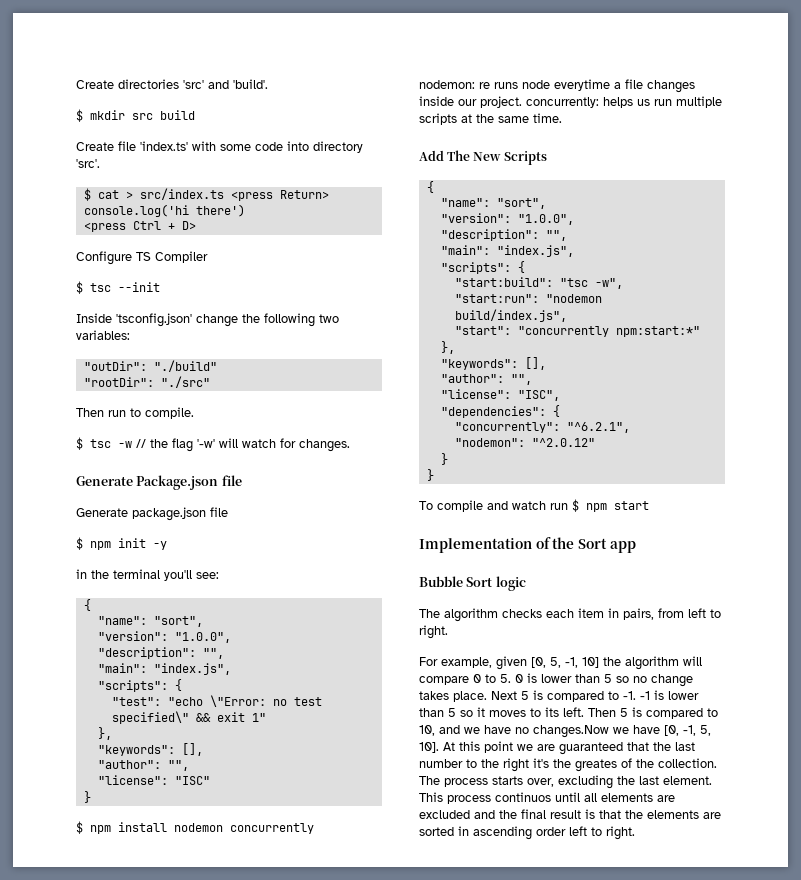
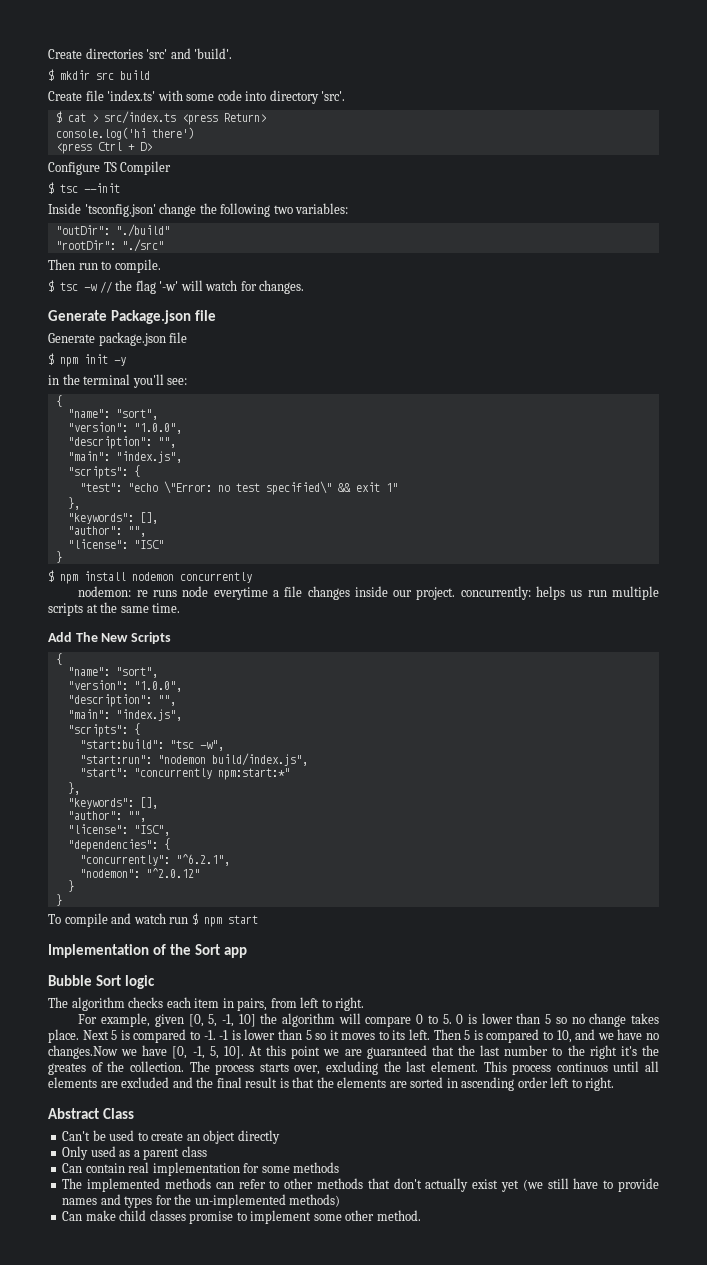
+ Abstract Class
+ Can't be used to create an object directly
+ Only used as a parent class
+ Can contain real implementation for some methods
+ The implemented methods can refer to other methods that don't actually exist yet (we still have to provide names and types for the un-implemented methods)
+ Can make child classes promise to implement some other method.

